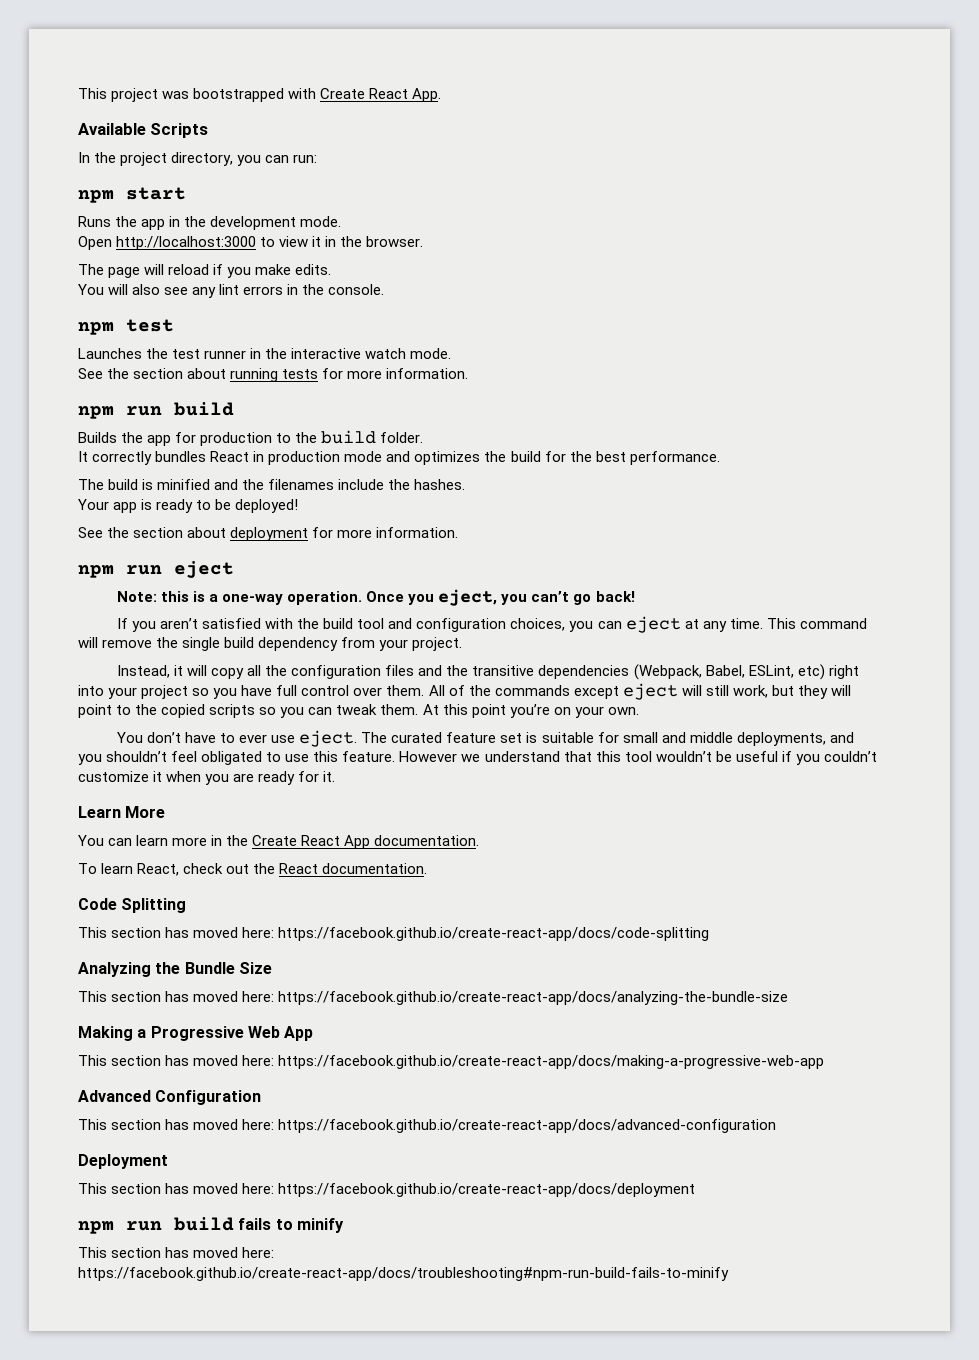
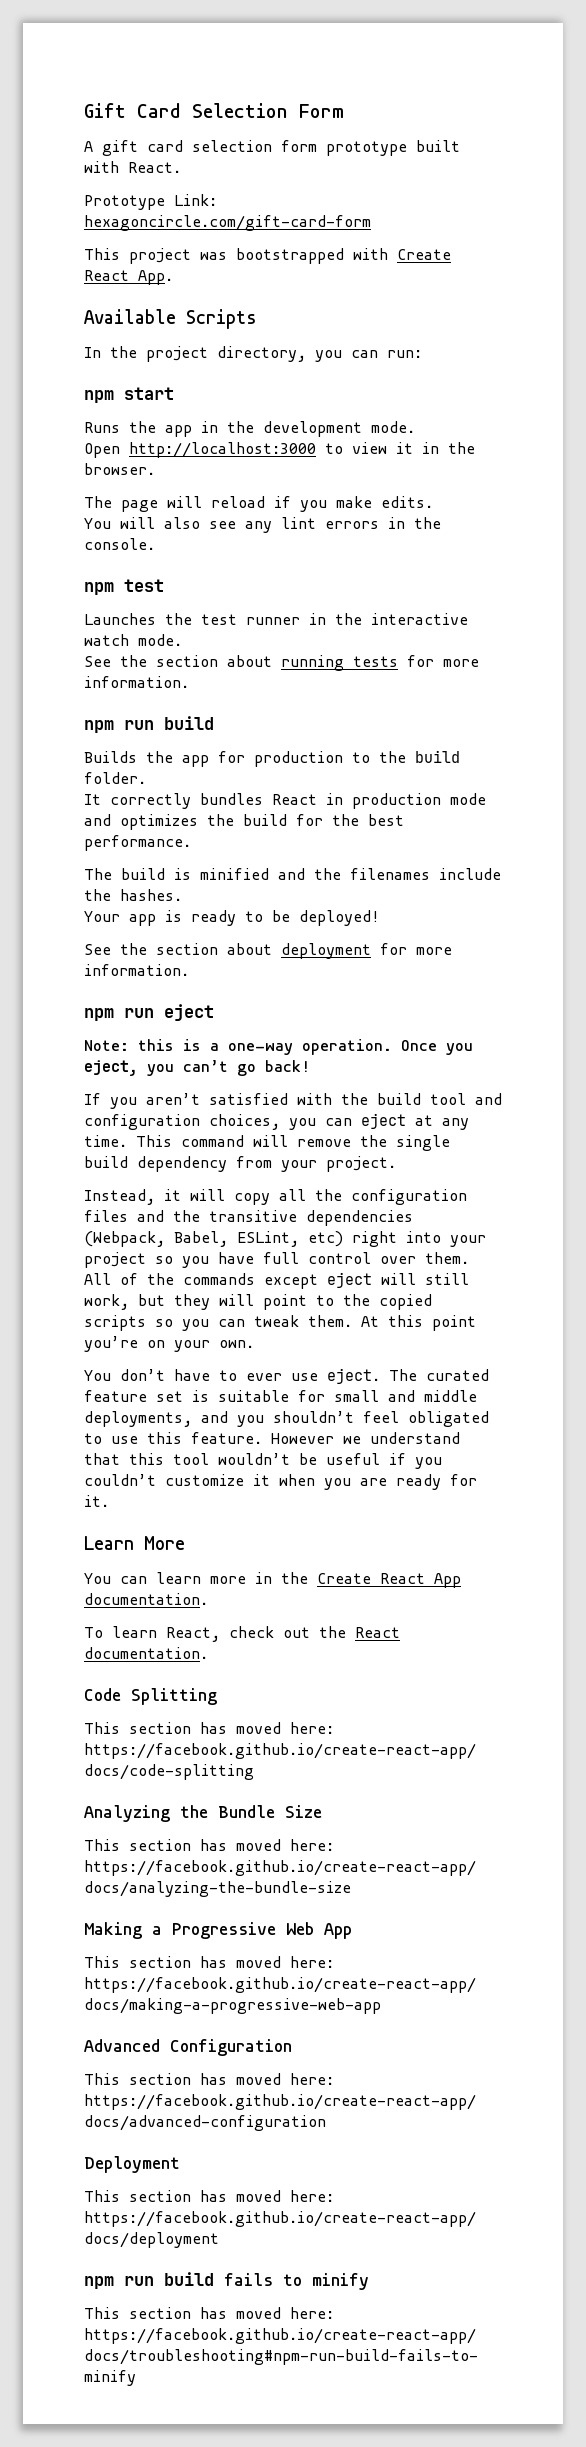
+ Gift Card Selection Form
+ A gift card selection form prototype built with React.
+ Prototype Link: hexagoncircle.com/gift-card-form

